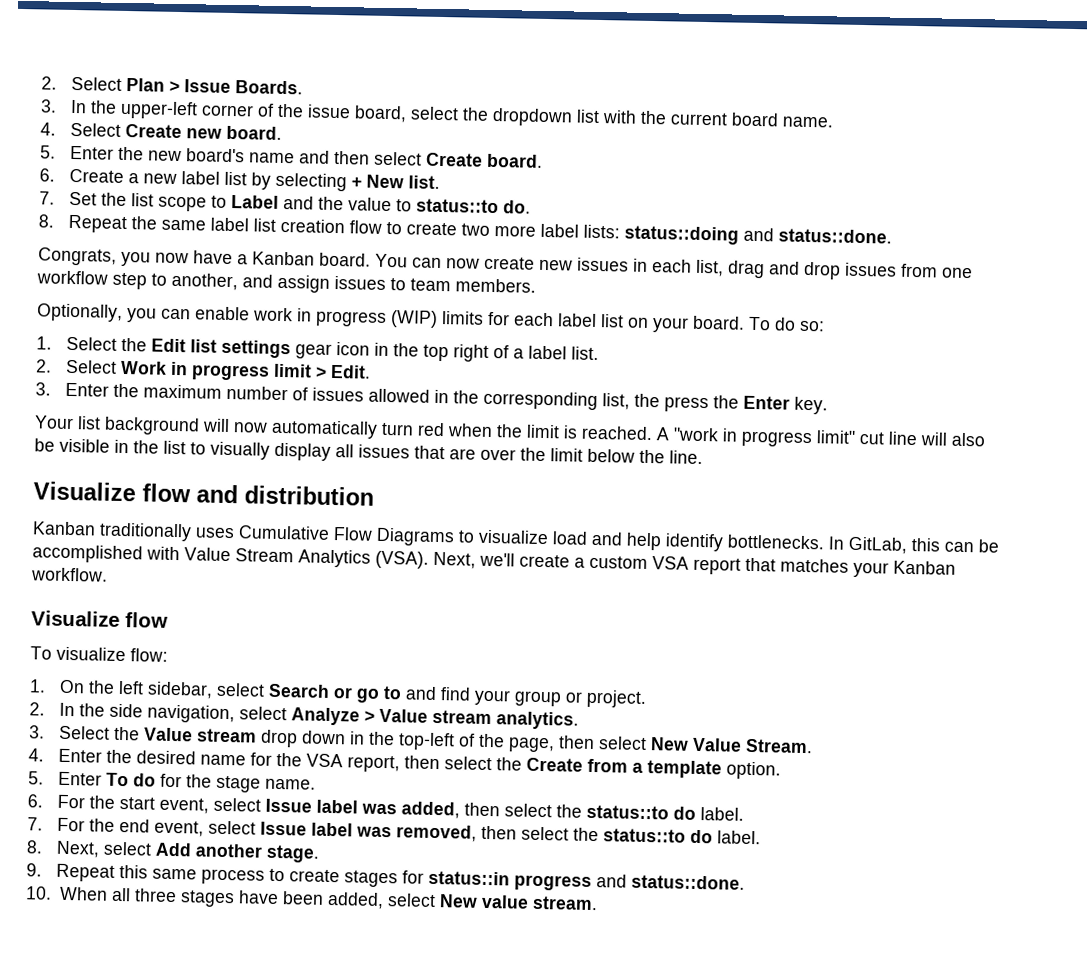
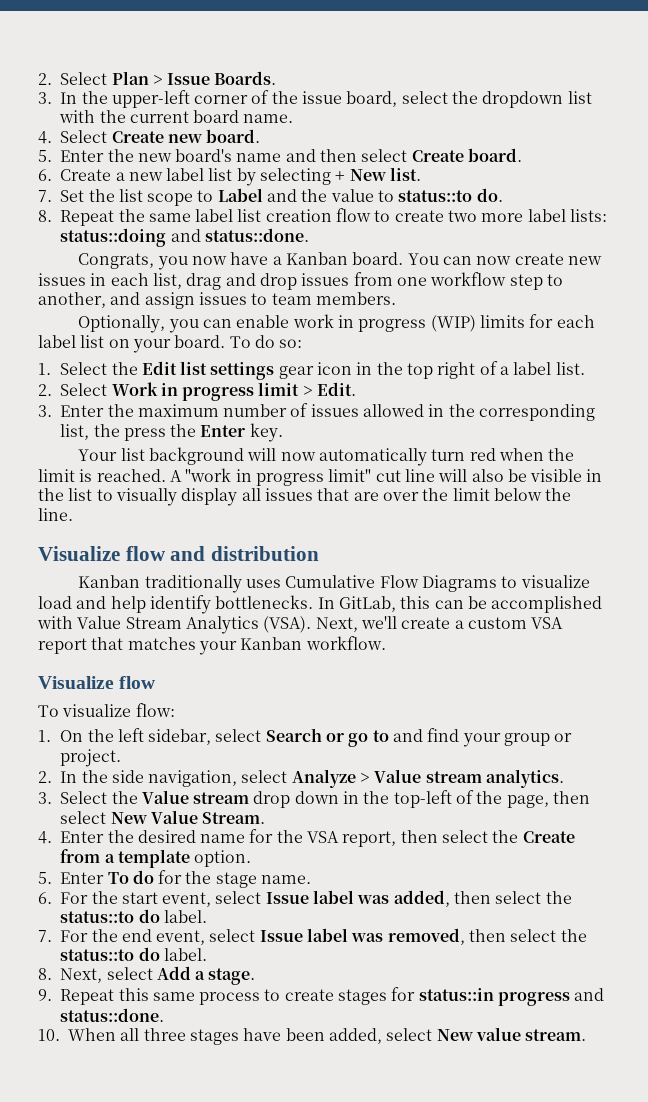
- 8. Next, select Add another stage.
+ 8. Next, select Add a stage.

